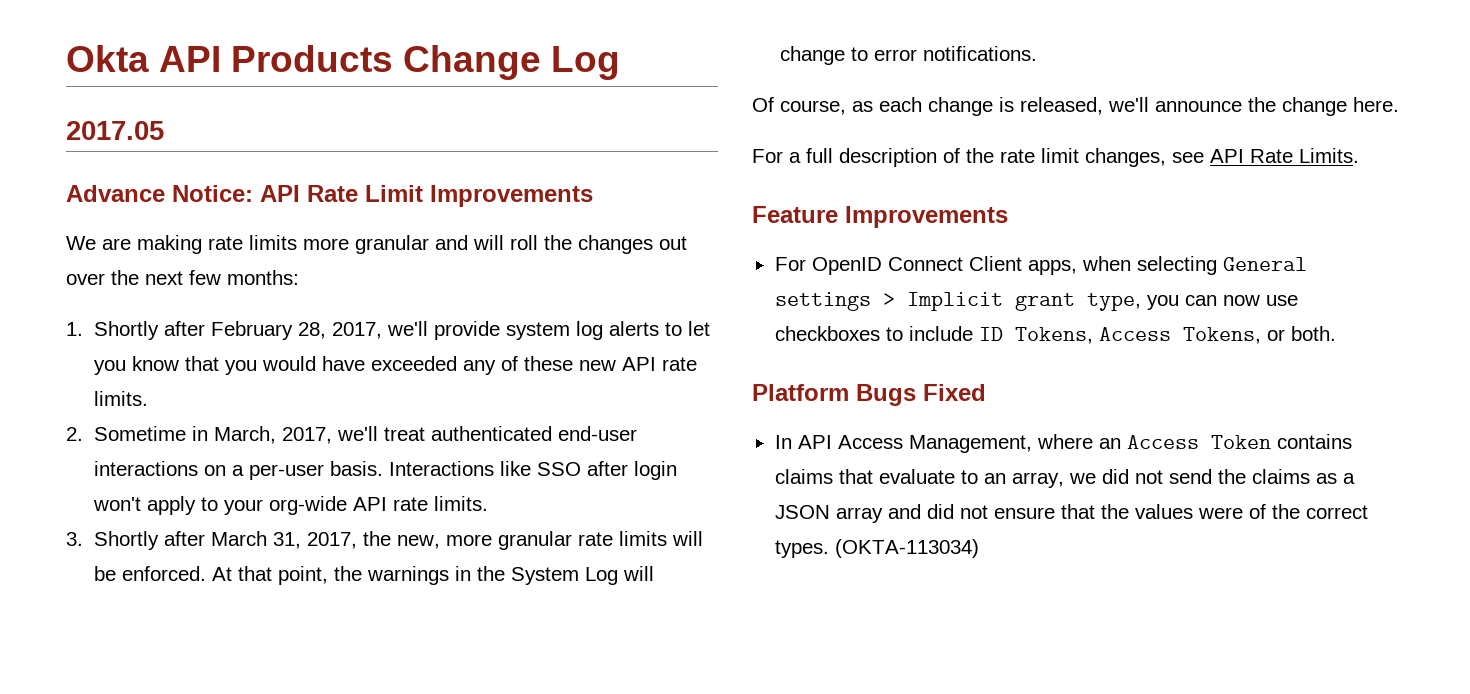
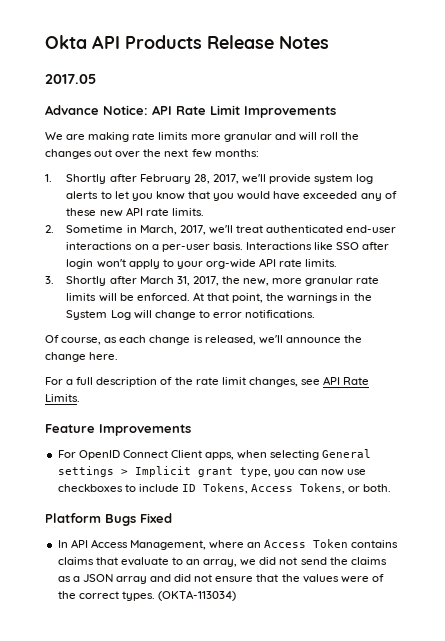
- Okta API Products Change Log
+ Okta API Products Release Notes

